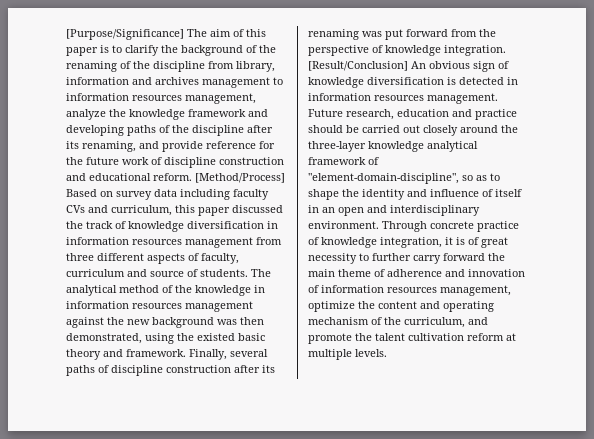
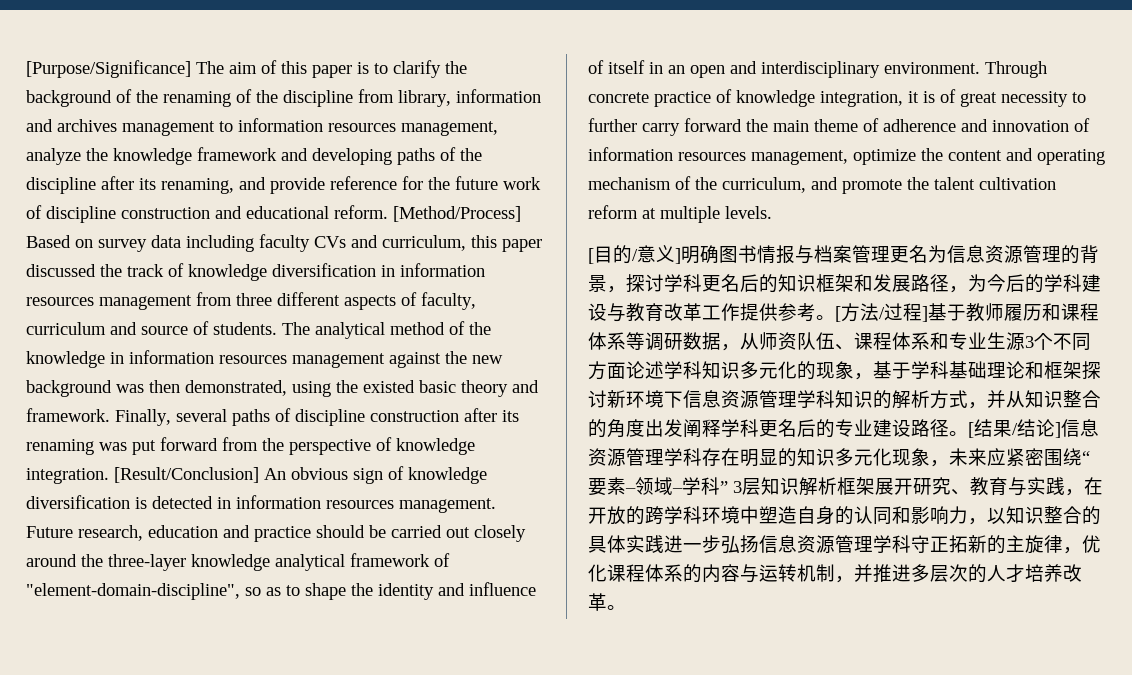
+ [目的/意义]明确图书情报与档案管理更名为信息资源管理的背景，探讨学科更名后的知识框架和发展路径，为今后的学科建设与教育改革工作提供参考。[方法/过程]基于教师履历和课程体系等调研数据，从师资队伍、课程体系和专业生源3个不同方面论述学科知识多元化的现象，基于学科基础理论和框架探讨新环境下信息资源管理学科知识的解析方式，并从知识整合的角度出发阐释学科更名后的专业建设路径。[结果/结论]信息资源管理学科存在明显的知识多元化现象，未来应紧密围绕“要素–领域–学科” 3层知识解析框架展开研究、教育与实践，在开放的跨学科环境中塑造自身的认同和影响力，以知识整合的具体实践进一步弘扬信息资源管理学科守正拓新的主旋律，优化课程体系的内容与运转机制，并推进多层次的人才培养改革。

